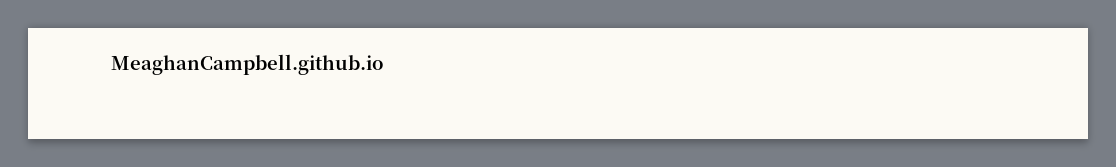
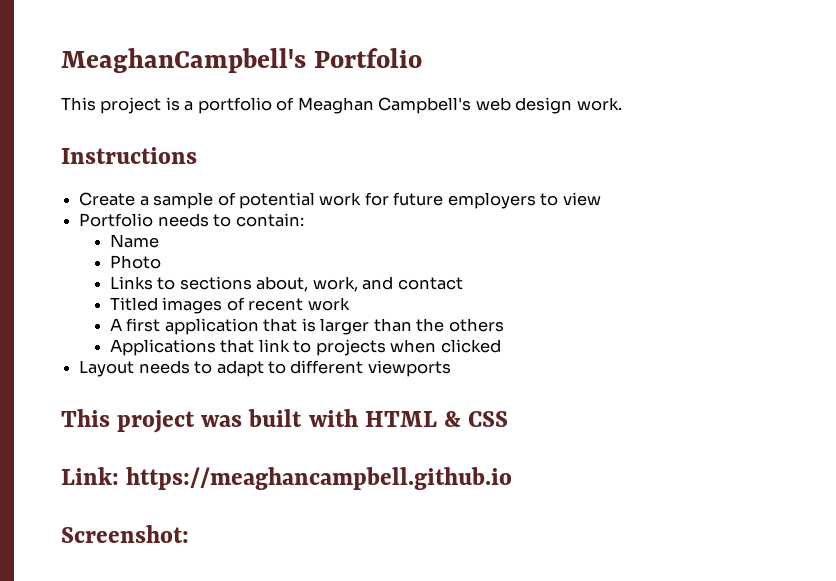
- MeaghanCampbell.github.io
+ MeaghanCampbell's Portfolio
+ This project is a portfolio of Meaghan Campbell's web design work.
+ Instructions
+ Create a sample of potential work for future employers to view
+ Portfolio needs to contain:
+ Name
+ Photo
+ Links to sections about, work, and contact
+ Titled images of recent work
+ A first application that is larger than the others
+ Applications that link to projects when clicked
+ Layout needs to adapt to different viewports
+ This project was built with HTML & CSS
+ Link: https://meaghancampbell.github.io
+ Screenshot:

